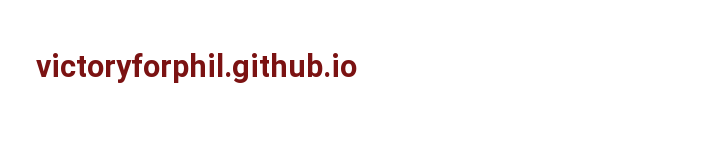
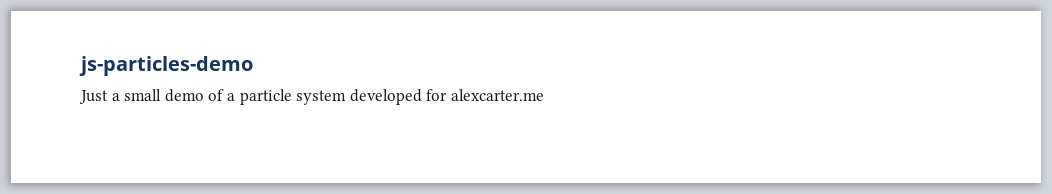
- victoryforphil.github.io
+ js-particles-demo
+ Just a small demo of a particle system developed for alexcarter.me

